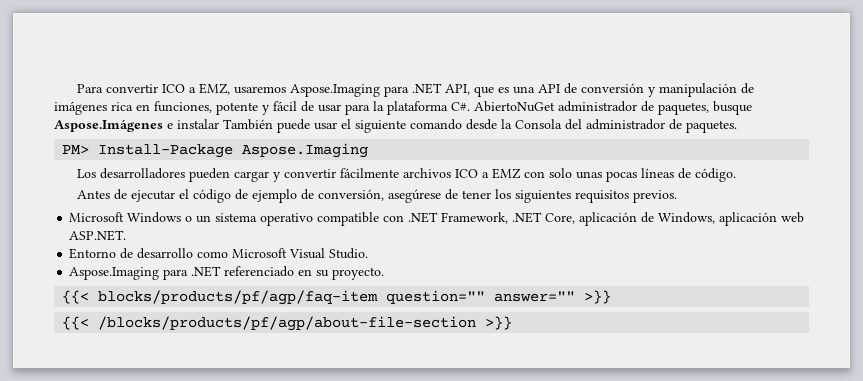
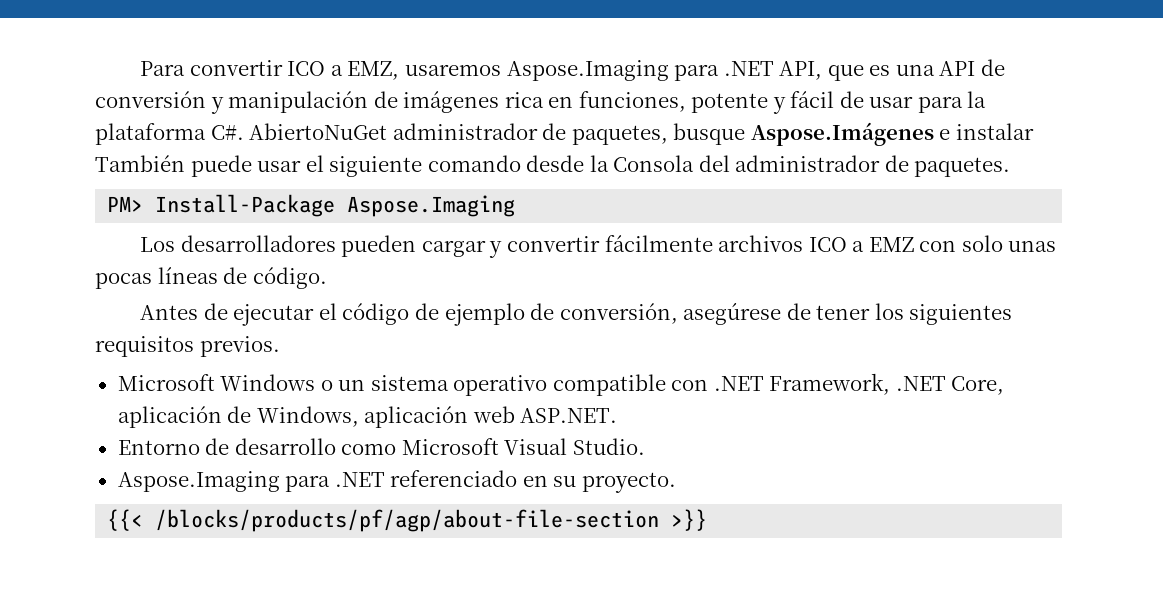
- {{< blocks/products/pf/agp/faq-item question="" answer="" >}}

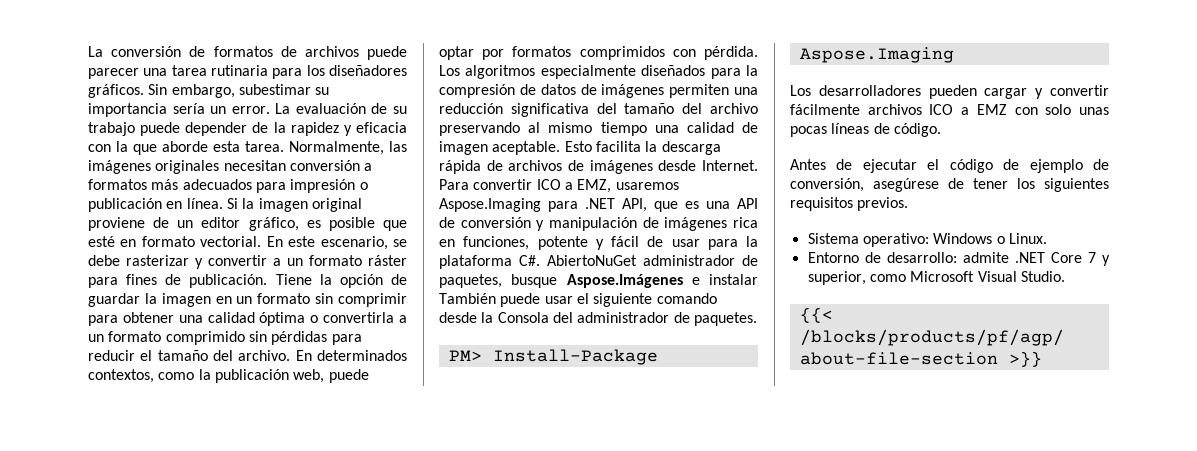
+ La conversión de formatos de archivos puede parecer una tarea rutinaria para los diseñadores gráficos. Sin embargo, subestimar su importancia sería un error. La evaluación de su trabajo puede depender de la rapidez y eficacia con la que aborde esta tarea. Normalmente, las imágenes originales necesitan conversión a formatos más adecuados para impresión o publicación en línea. Si la imagen original proviene de un editor gráfico, es posible que esté en formato vectorial. En este escenario, se debe rasterizar y convertir a un formato ráster para fines de publicación. Tiene la opción de guardar la imagen en un formato sin comprimir para obtener una calidad óptima o convertirla a un formato comprimido sin pérdidas para reducir el tamaño del archivo. En determinados contextos, como la publicación web, puede optar por formatos comprimidos con pérdida. Los algoritmos especialmente diseñados para la compresión de datos de imágenes permiten una reducción significativa del tamaño del archivo preservando al mismo tiempo una calidad de imagen aceptable. Esto facilita la descarga rápida de archivos de imágenes desde Internet.
- Microsoft Windows o un sistema operativo compatible con .NET Framework, .NET Core, aplicación de Windows, aplicación web ASP.NET.
- Entorno de desarrollo como Microsoft Visual Studio.
- Aspose.Imaging para .NET referenciado en su proyecto.
+ Sistema operativo: Windows o Linux.
+ Entorno de desarrollo: admite .NET Core 7 y superior, como Microsoft Visual Studio.

